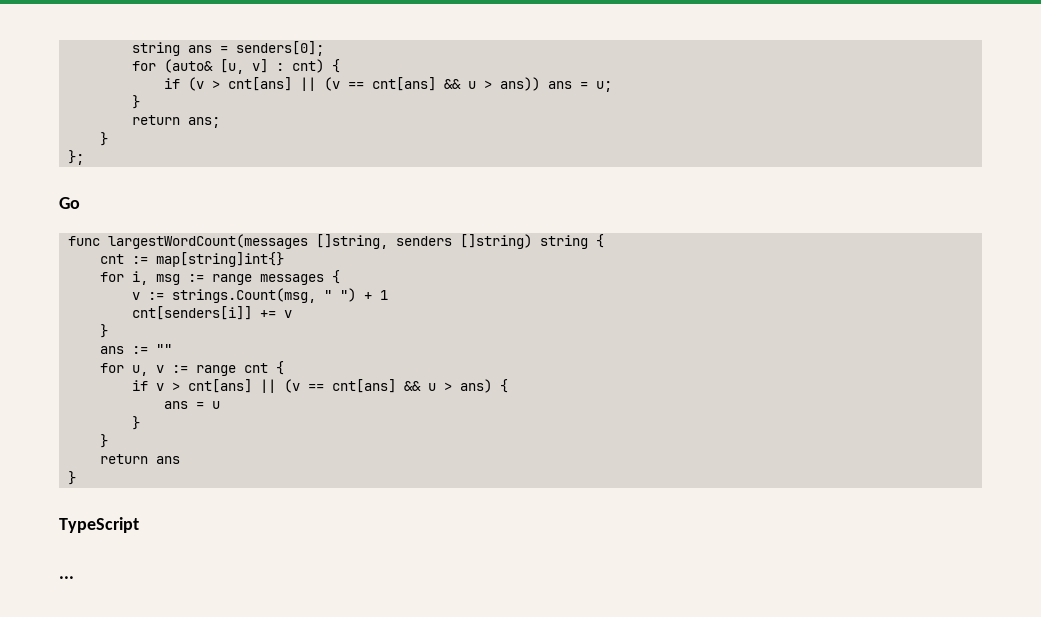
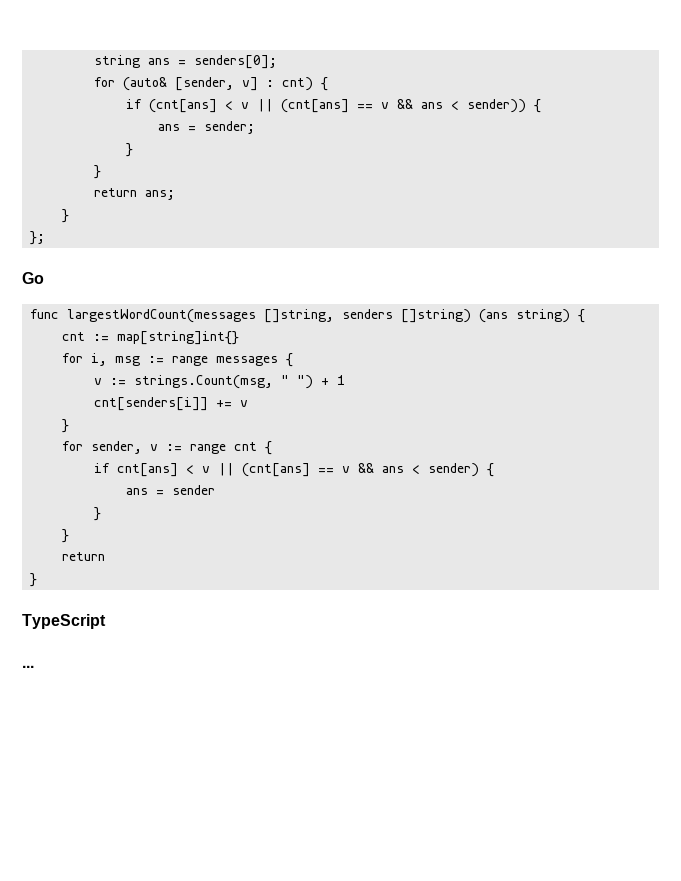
- for (auto& [u, v] : cnt) {
+ for (auto& [sender, v] : cnt) {
- if (v > cnt[ans] || (v == cnt[ans] && u > ans)) ans = u;
+ if (cnt[ans] < v || (cnt[ans] == v && ans < sender)) {
+ ans = sender;
+ }
- func largestWordCount(messages []string, senders []string) string {
+ func largestWordCount(messages []string, senders []string) (ans string) {
- ans := ""
- for u, v := range cnt {
+ for sender, v := range cnt {
- if v > cnt[ans] || (v == cnt[ans] && u > ans) {
- ans = u
+ if cnt[ans] < v || (cnt[ans] == v && ans < sender) {
+ ans = sender
  }
  }
- return ans
+ return

